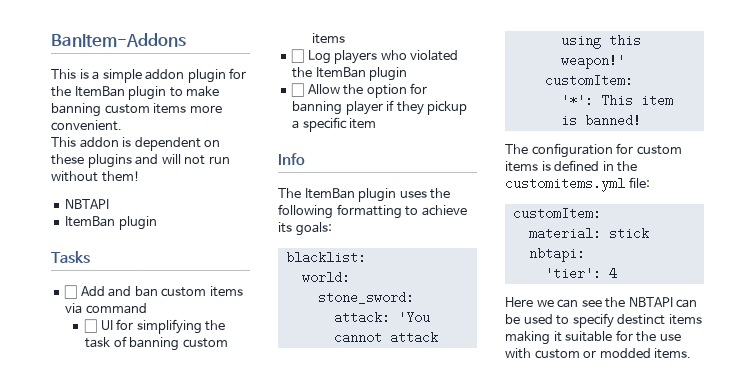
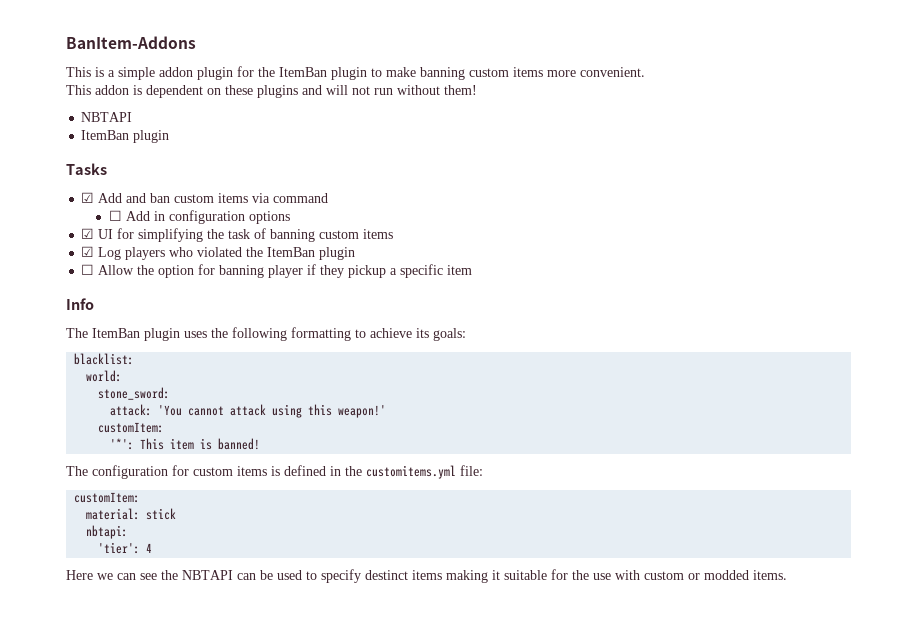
- ☐ Add and ban custom items via command
+ ☑ Add and ban custom items via command
- ☐ UI for simplifying the task of banning custom items
+ ☐ Add in configuration options
+ ☑ UI for simplifying the task of banning custom items
- ☐ Log players who violated the ItemBan plugin
+ ☑ Log players who violated the ItemBan plugin

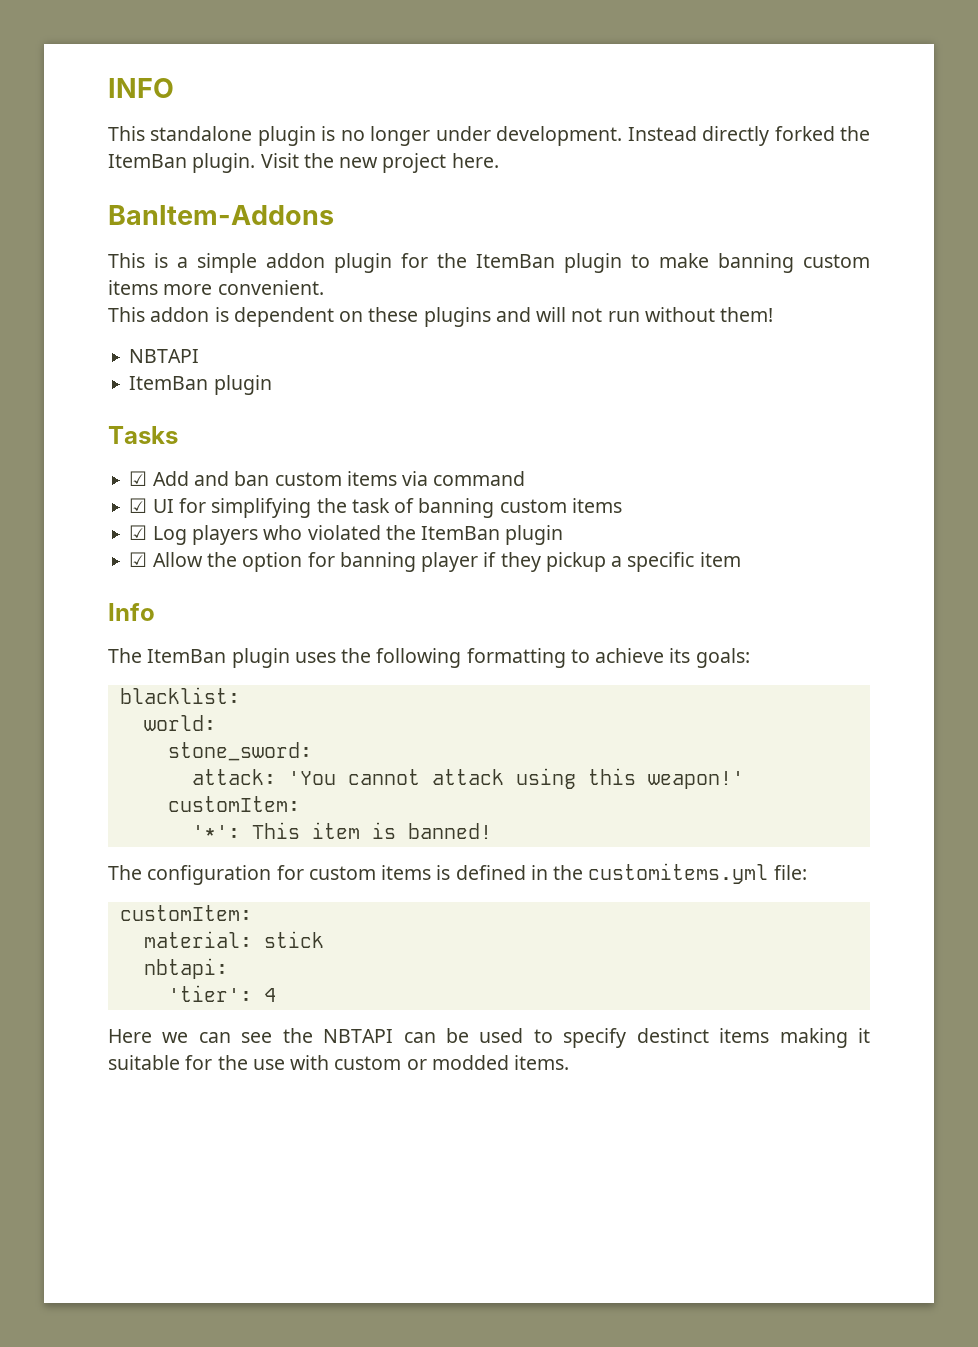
+ INFO
+ This standalone plugin is no longer under development. Instead directly forked the ItemBan plugin. Visit the new project here.
- ☐ Add in configuration options
- ☐ Allow the option for banning player if they pickup a specific item
+ ☑ Allow the option for banning player if they pickup a specific item

